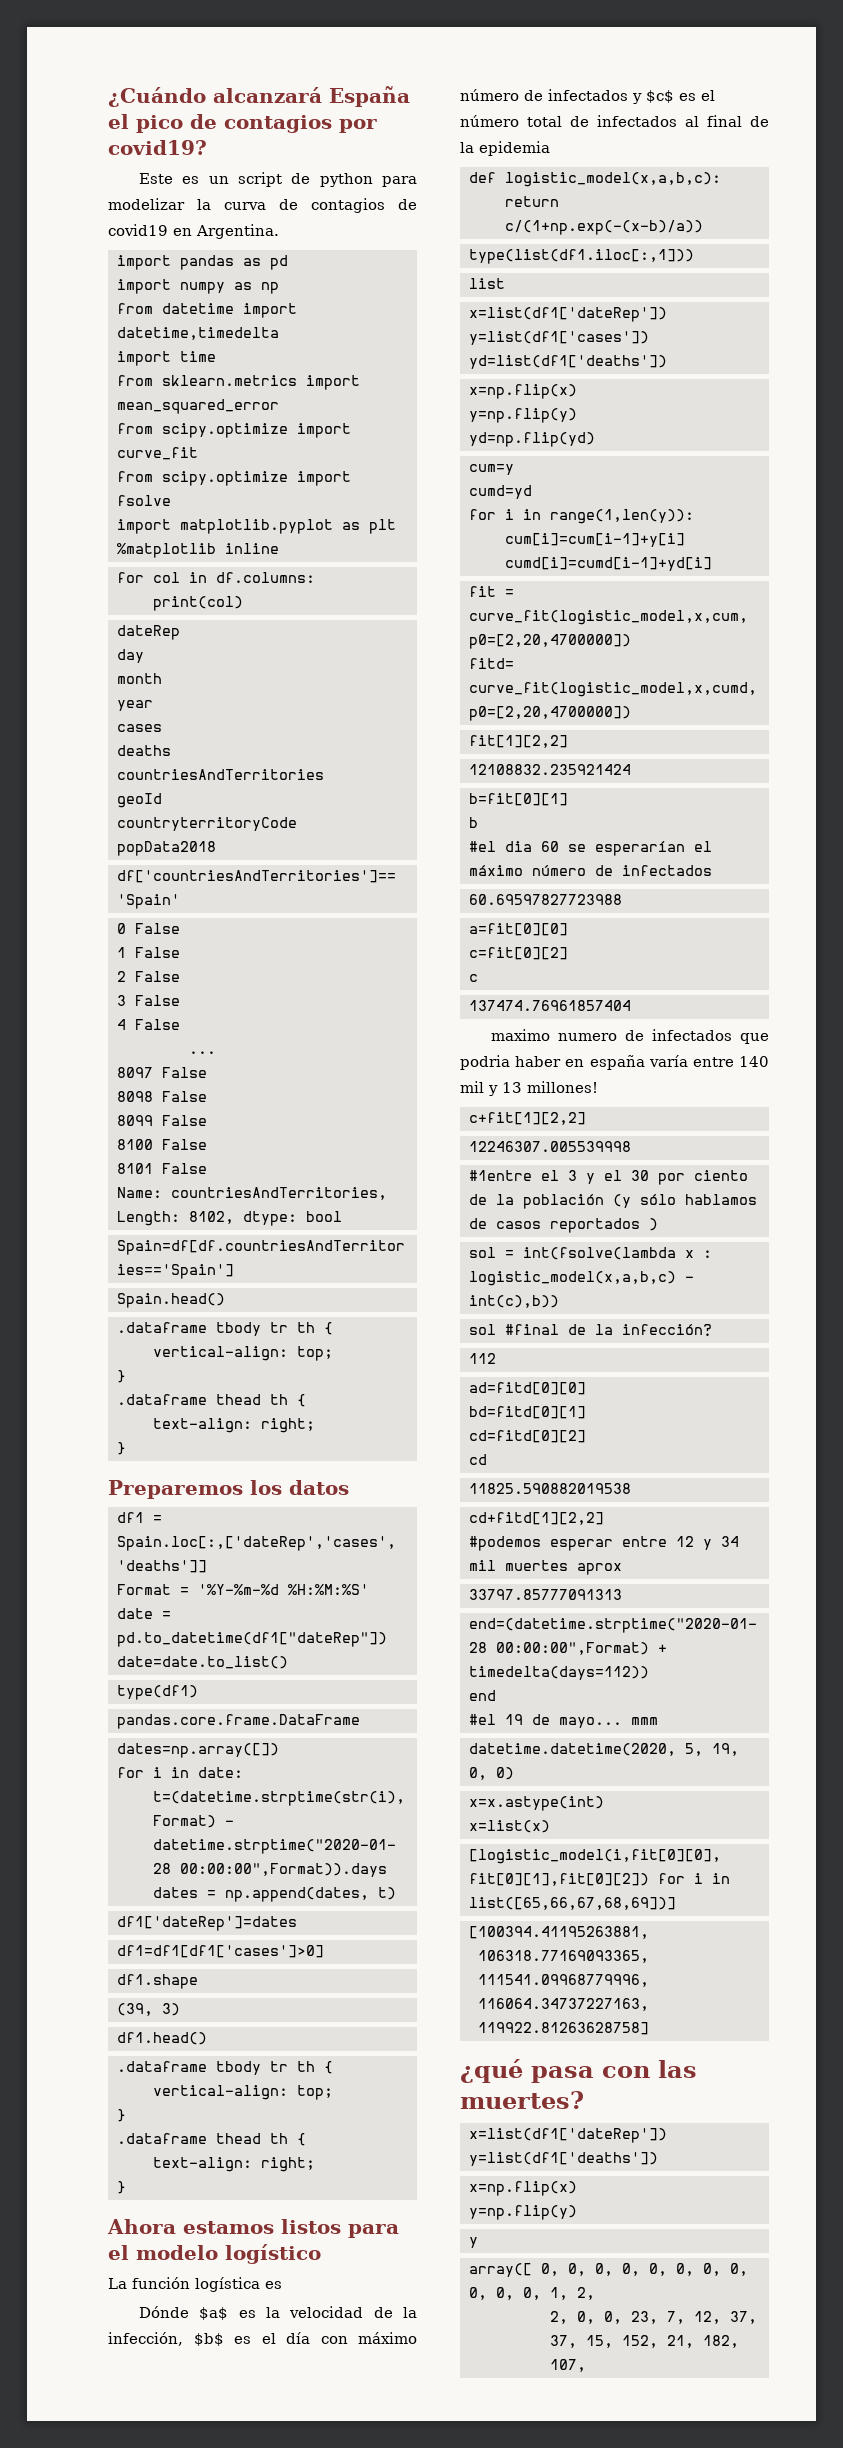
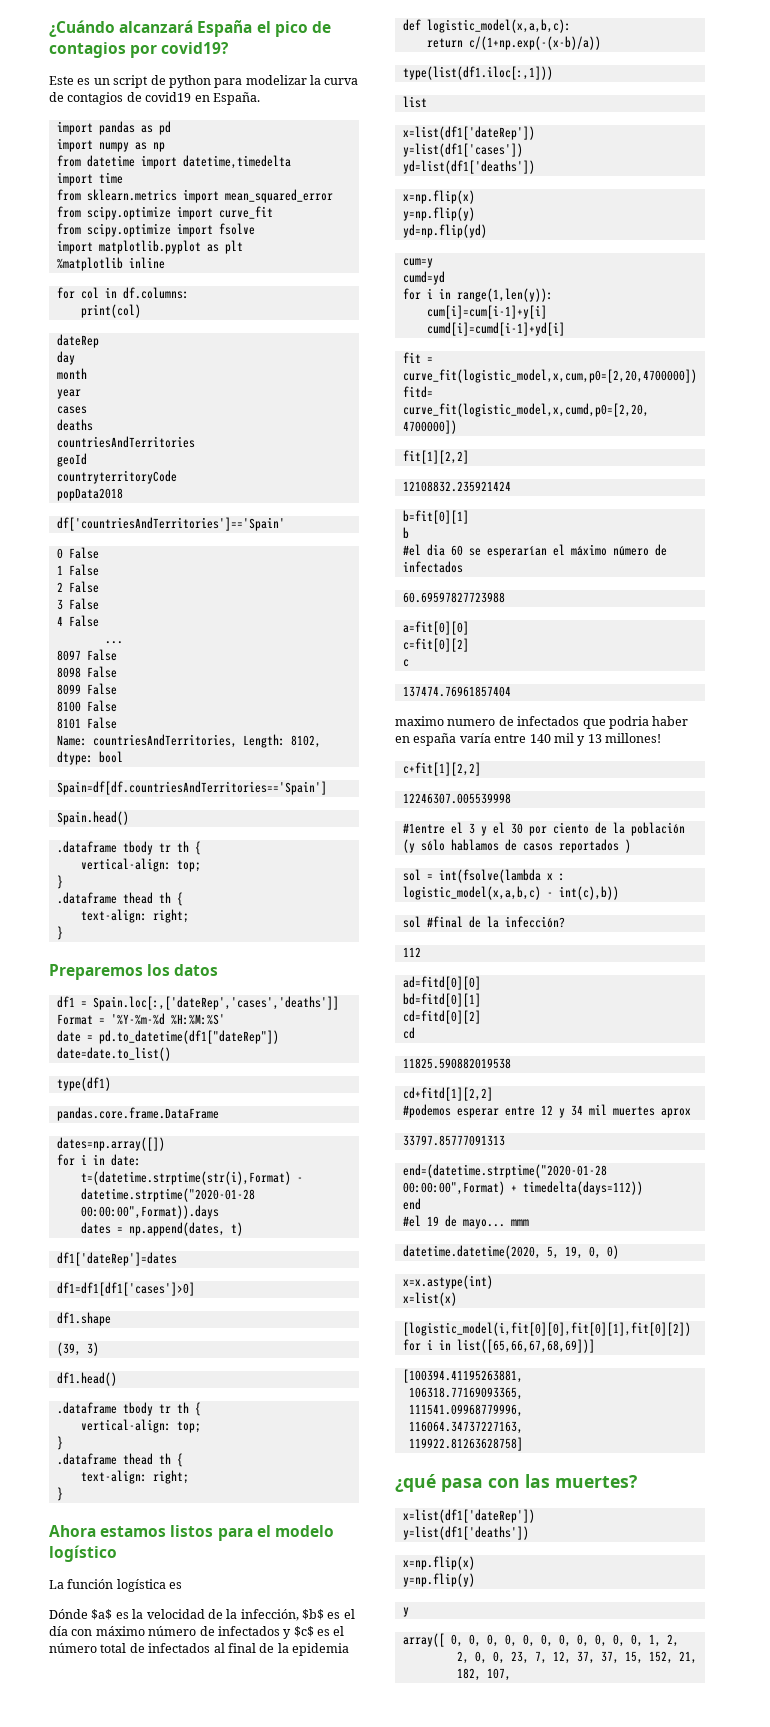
- Este es un script de python para modelizar la curva de contagios de covid19 en Argentina.
+ Este es un script de python para modelizar la curva de contagios de covid19 en España.

